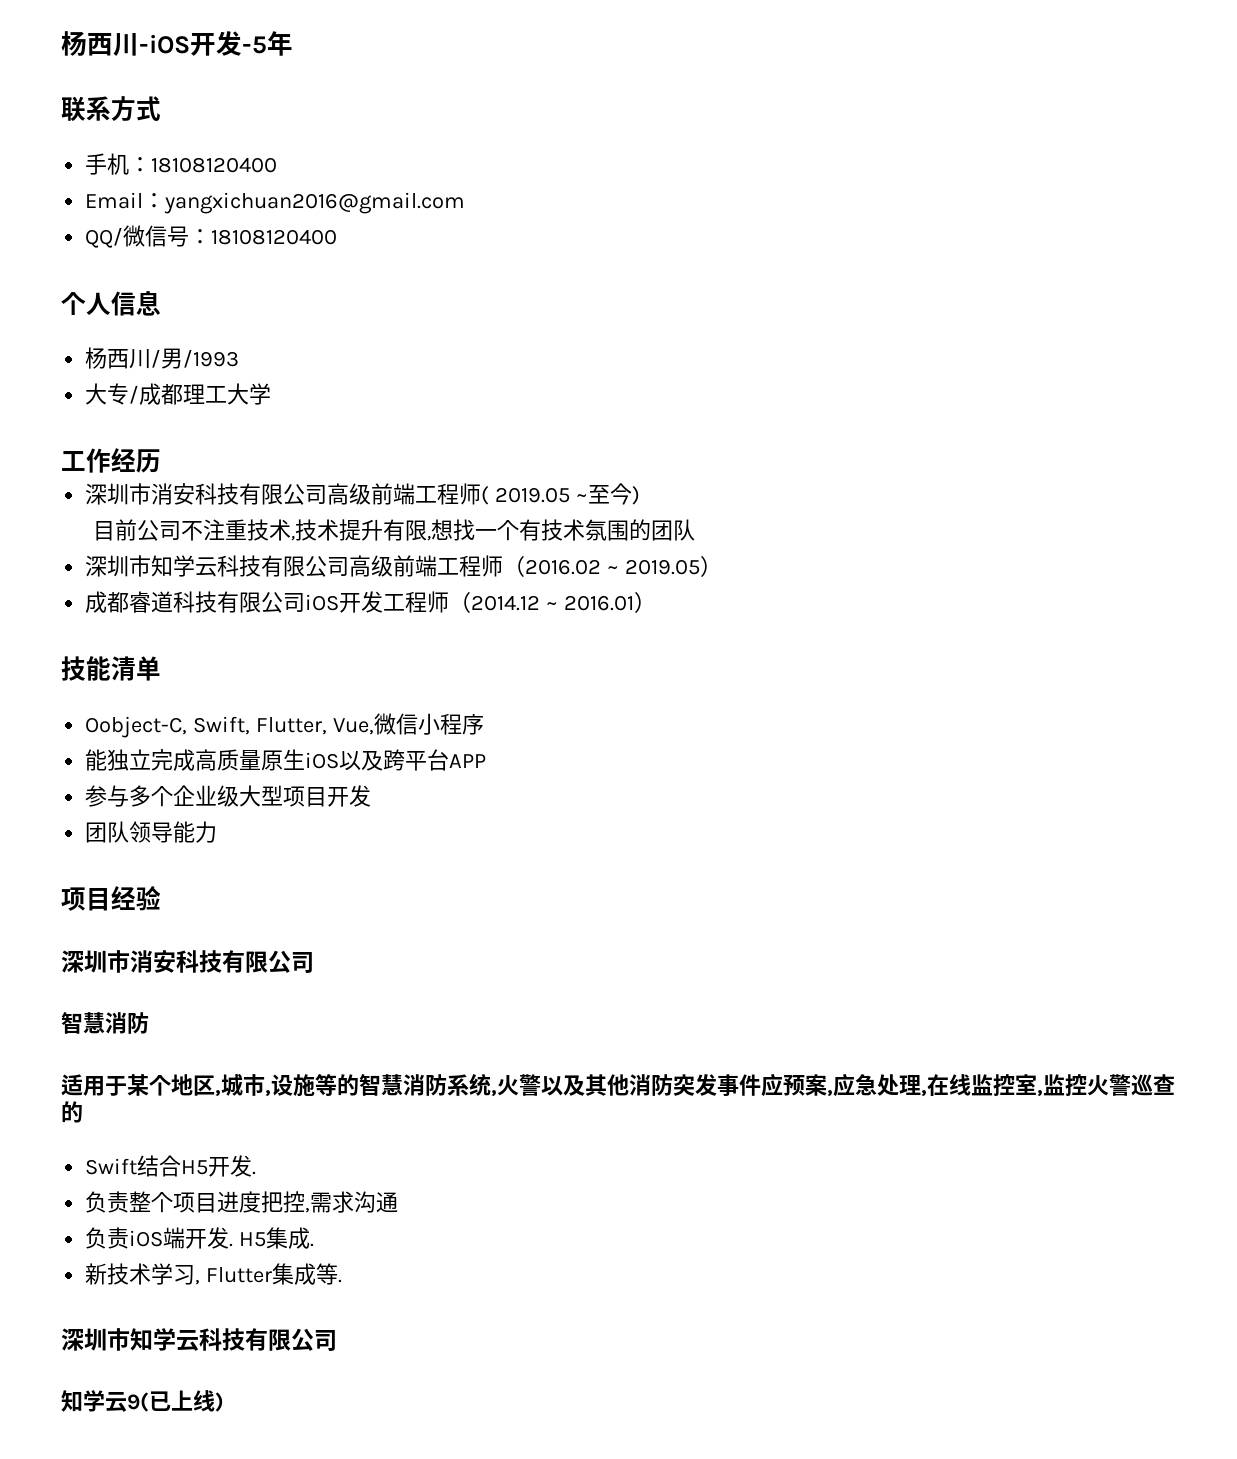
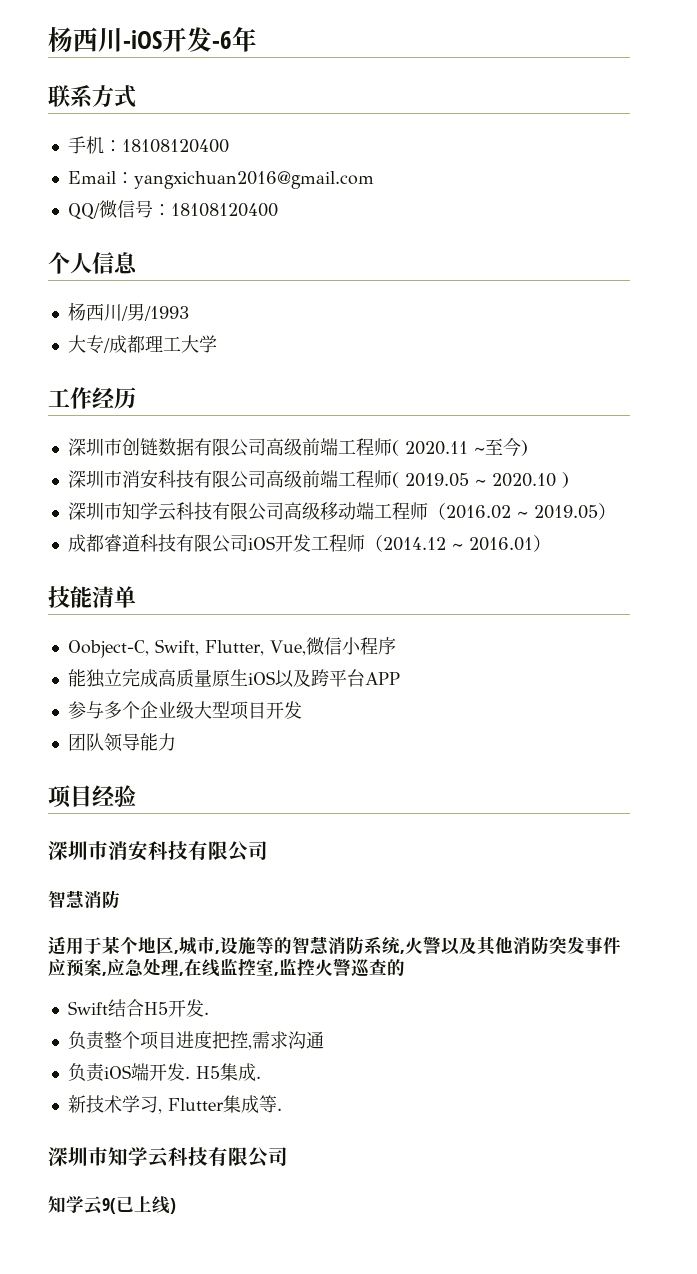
- 杨西川-iOS开发-5年
+ 杨西川-iOS开发-6年
+ 深圳市创链数据有限公司高级前端工程师( 2020.11 ~至今)
- 深圳市消安科技有限公司高级前端工程师( 2019.05 ~至今)
- 目前公司不注重技术,技术提升有限,想找一个有技术氛围的团队
+ 深圳市消安科技有限公司高级前端工程师( 2019.05 ~ 2020.10 )
- 深圳市知学云科技有限公司高级前端工程师（2016.02 ~ 2019.05）
+ 深圳市知学云科技有限公司高级移动端工程师（2016.02 ~ 2019.05）

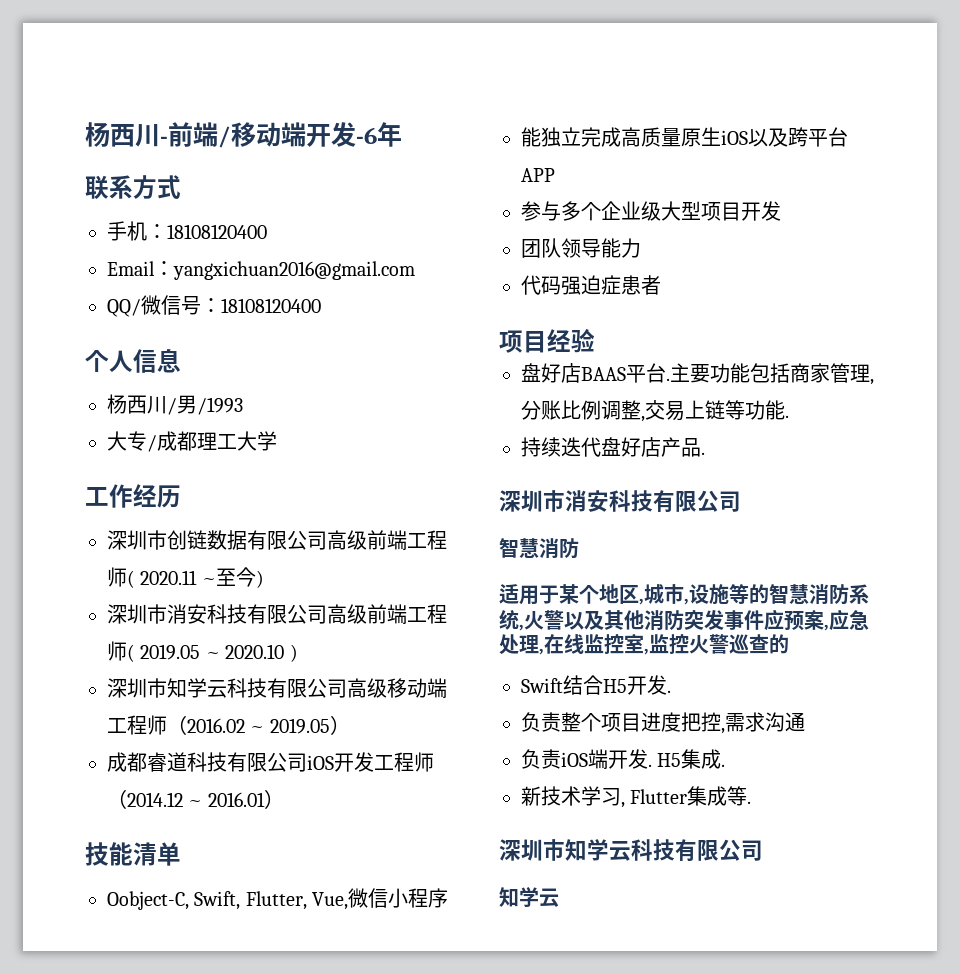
- 杨西川-iOS开发-6年
+ 杨西川-前端/移动端开发-6年
+ 代码强迫症患者
+ 盘好店BAAS平台.主要功能包括商家管理,分账比例调整,交易上链等功能.
+ 持续迭代盘好店产品.
  新技术学习, Flutter集成等.
  深圳市知学云科技有限公司
- 知学云9(已上线)
+ 知学云

